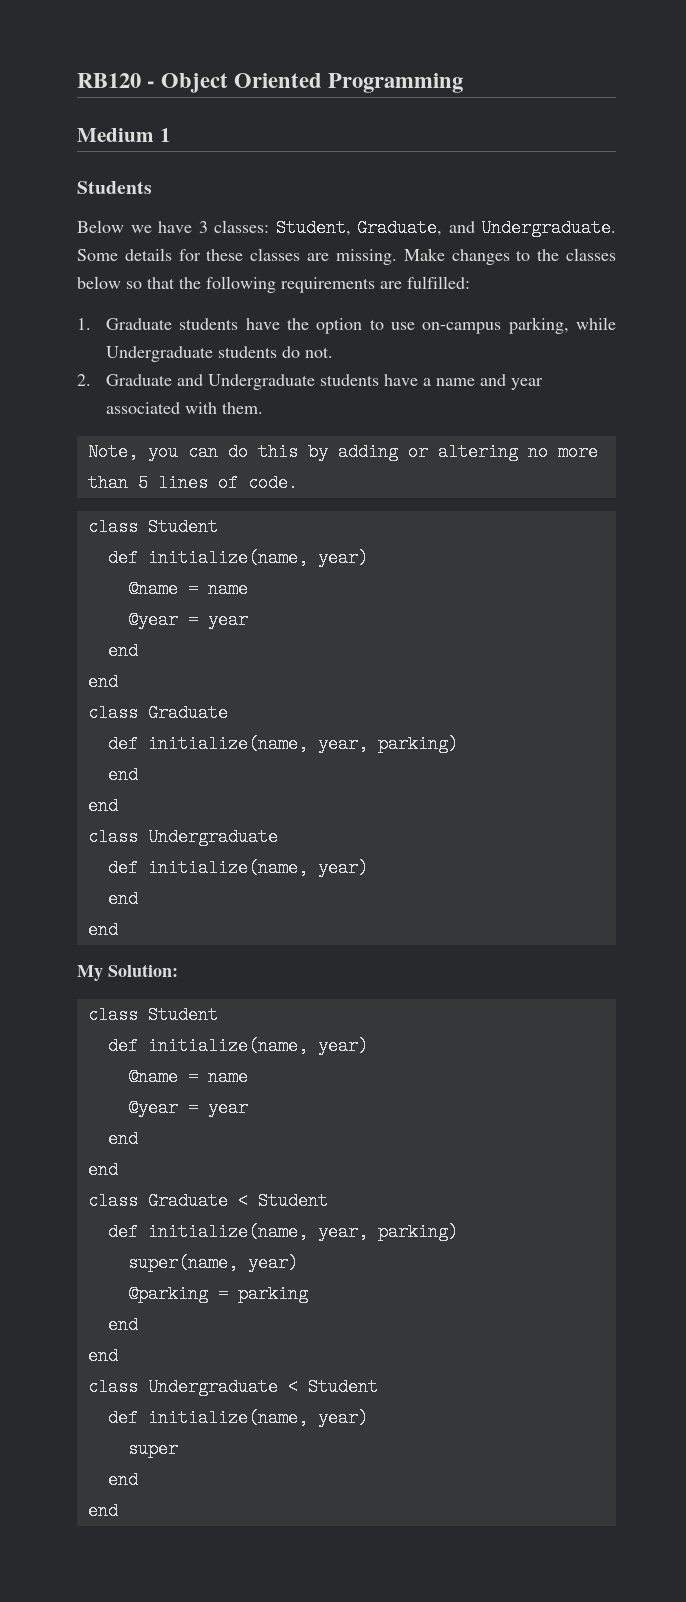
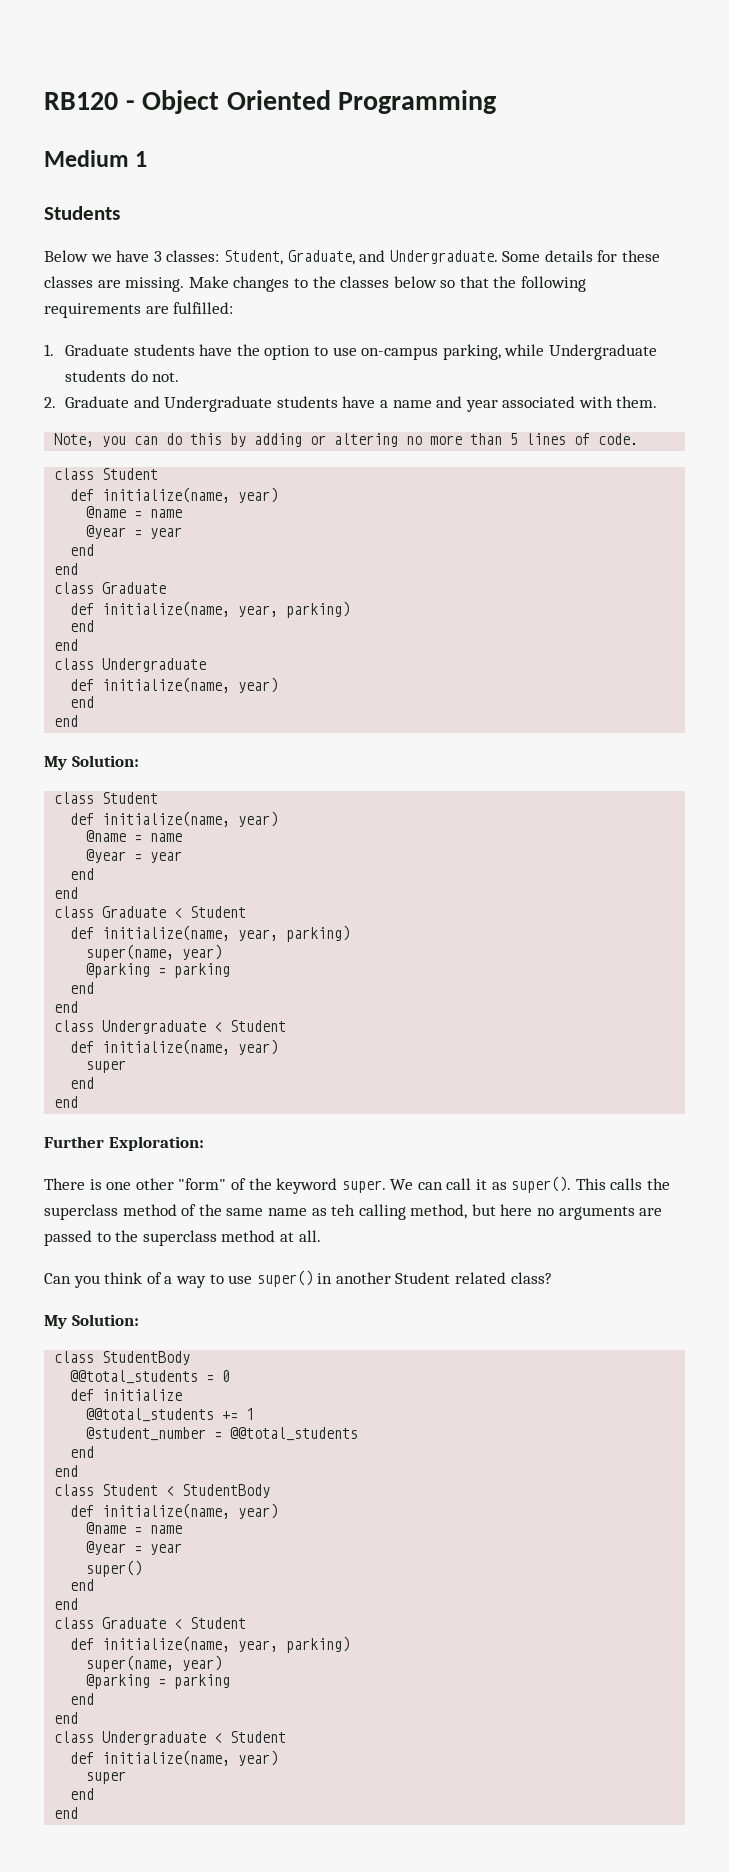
+ Further Exploration:
+ There is one other "form" of the keyword super. We can call it as super(). This calls the superclass method of the same name as teh calling method, but here no arguments are passed to the superclass method at all.
+ Can you think of a way to use super() in another Student related class?
+ My Solution:
+ class StudentBody
+ @@total_students = 0
+ def initialize
+ @@total_students += 1
+ @student_number = @@total_students
+ end
+ end
+ class Student < StudentBody
+ def initialize(name, year)
+ @name = name
+ @year = year
+ super()
+ end
+ end
+ class Graduate < Student
+ def initialize(name, year, parking)
+ super(name, year)
+ @parking = parking
+ end
+ end
+ class Undergraduate < Student
+ def initialize(name, year)
+ super
+ end
+ end

